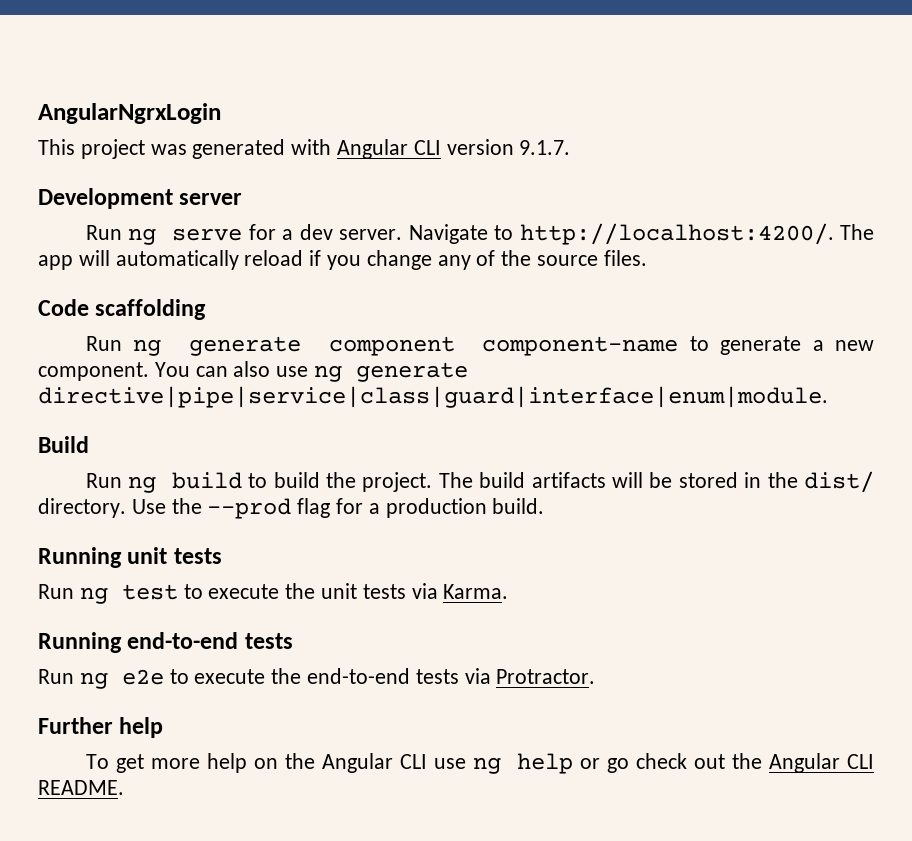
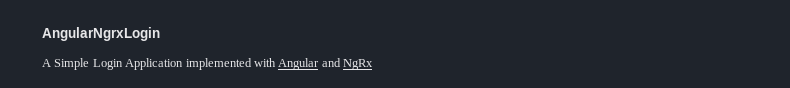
- This project was generated with Angular CLI version 9.1.7.
- Development server
- Run ng serve for a dev server. Navigate to http://localhost:4200/. The app will automatically reload if you change any of the source files.
- Code scaffolding
- Run ng generate component component-name to generate a new component. You can also use ng generate directive|pipe|service|class|guard|interface|enum|module.
- Build
- Run ng build to build the project. The build artifacts will be stored in the dist/ directory. Use the --prod flag for a production build.
- Running unit tests
- Run ng test to execute the unit tests via Karma.
- Running end-to-end tests
- Run ng e2e to execute the end-to-end tests via Protractor.
- Further help
- To get more help on the Angular CLI use ng help or go check out the Angular CLI README.
+ A Simple Login Application implemented with Angular and NgRx

